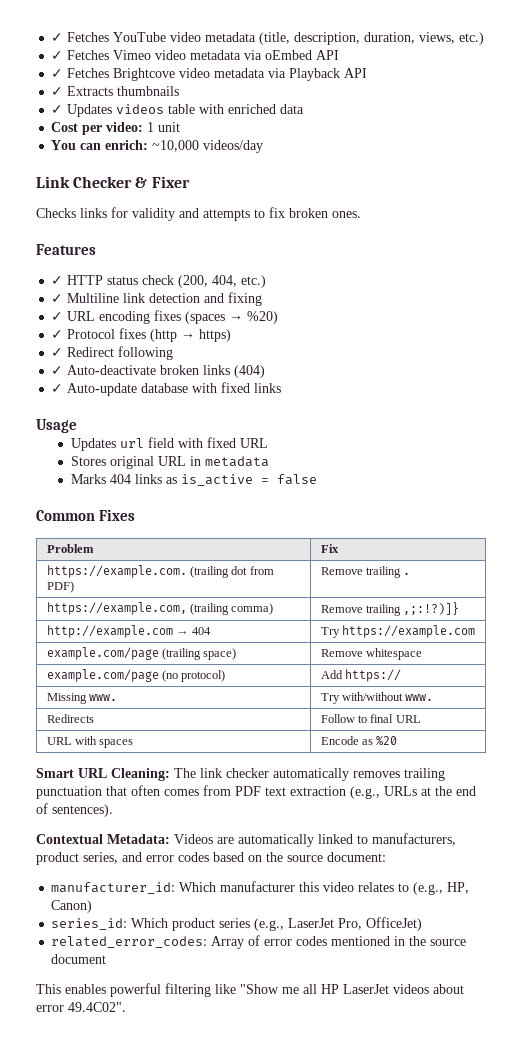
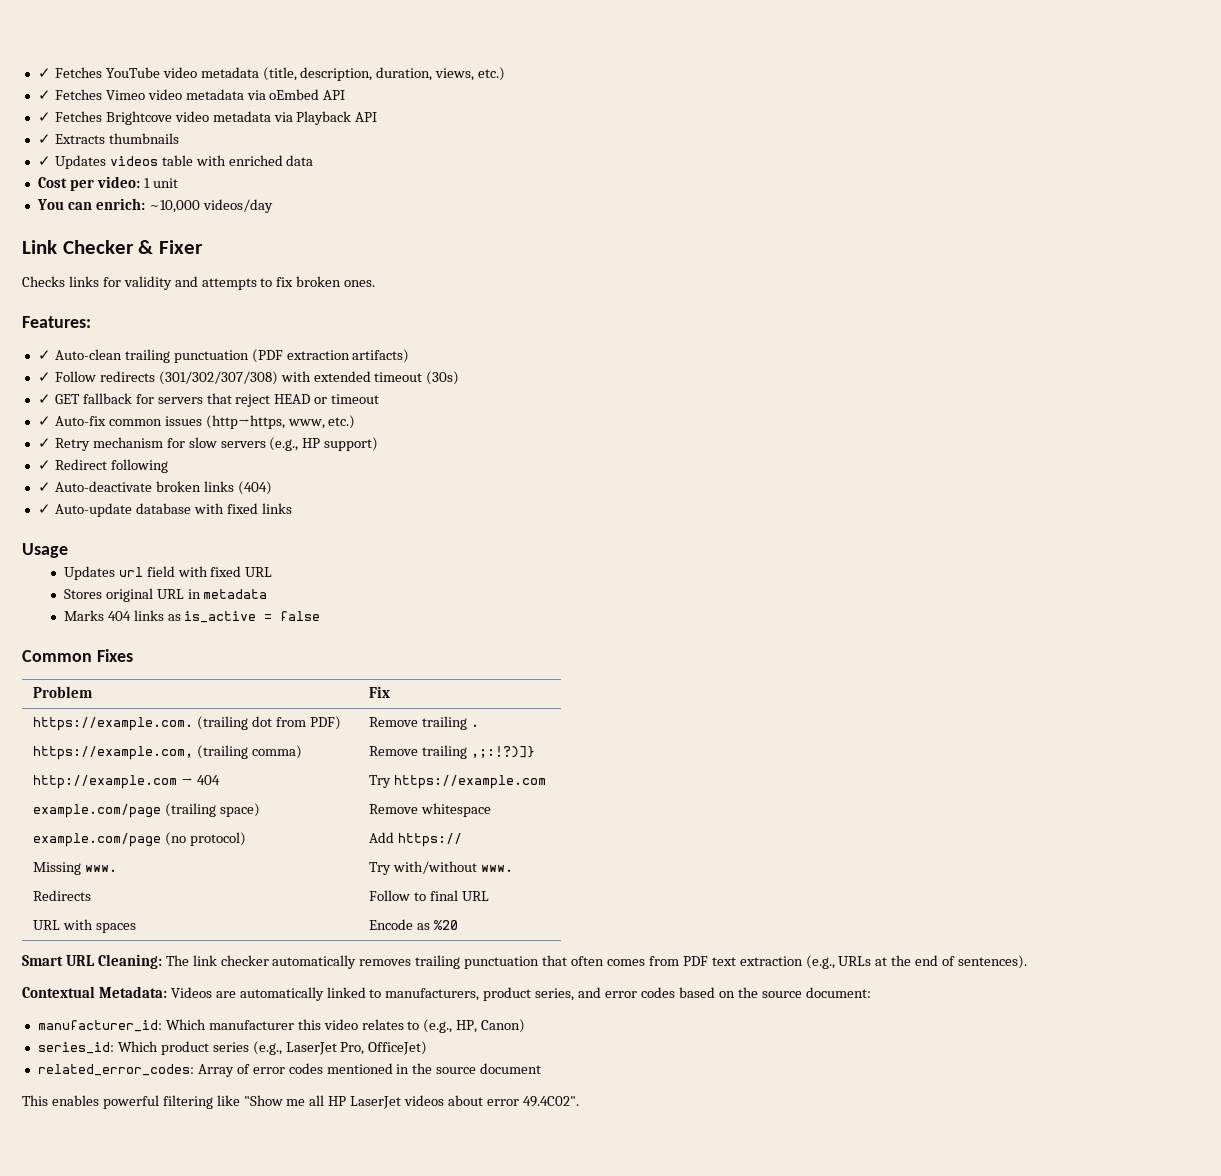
- Features
- ✓ HTTP status check (200, 404, etc.)
- ✓ Multiline link detection and fixing
- ✓ URL encoding fixes (spaces → %20)
- ✓ Protocol fixes (http → https)
+ Features:
+ ✓ Auto-clean trailing punctuation (PDF extraction artifacts)
+ ✓ Follow redirects (301/302/307/308) with extended timeout (30s)
+ ✓ GET fallback for servers that reject HEAD or timeout
+ ✓ Auto-fix common issues (http→https, www, etc.)
+ ✓ Retry mechanism for slow servers (e.g., HP support)

